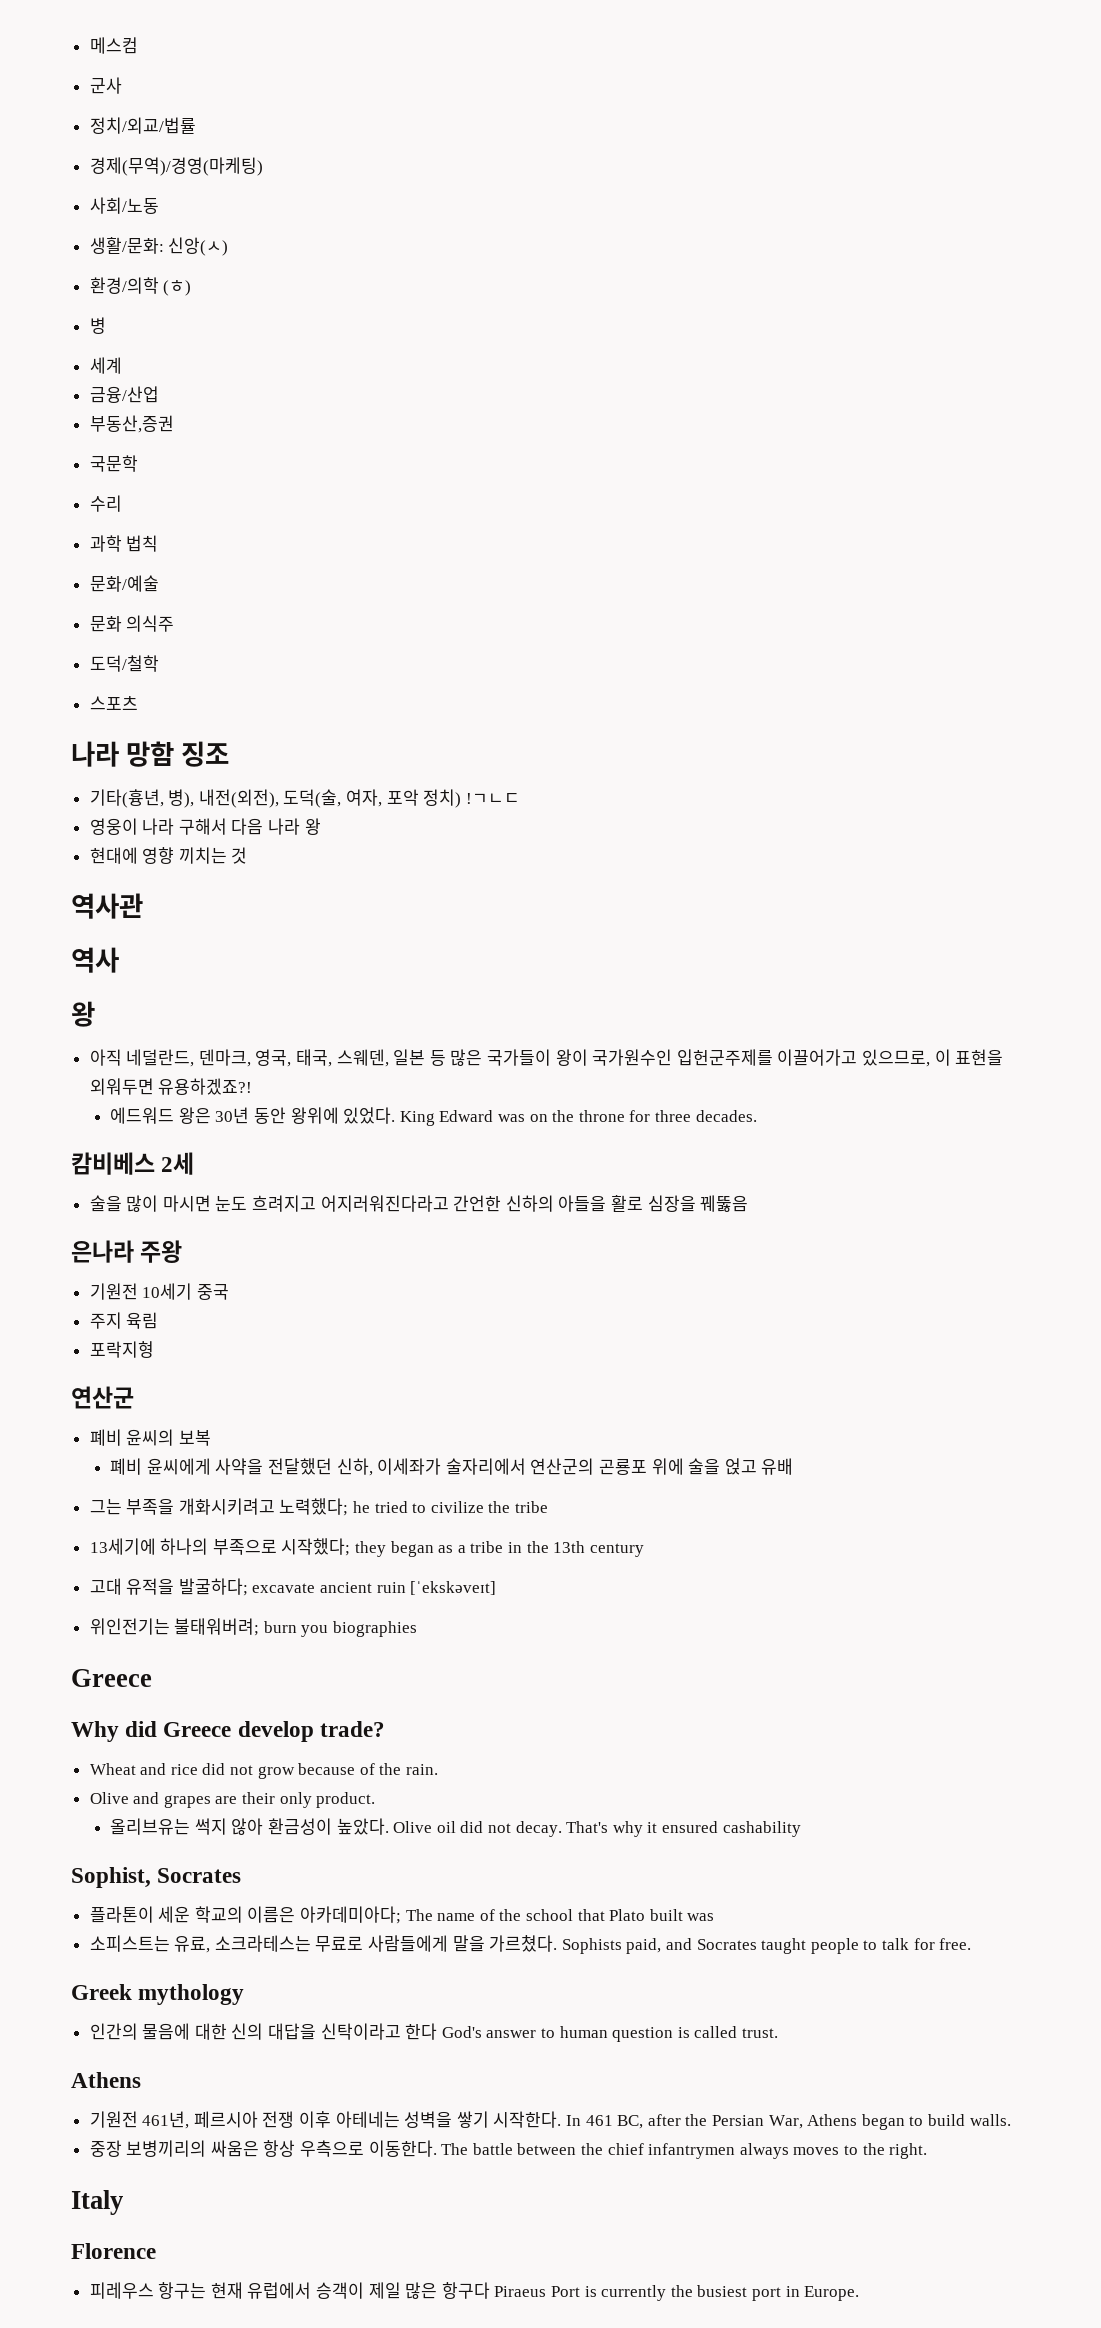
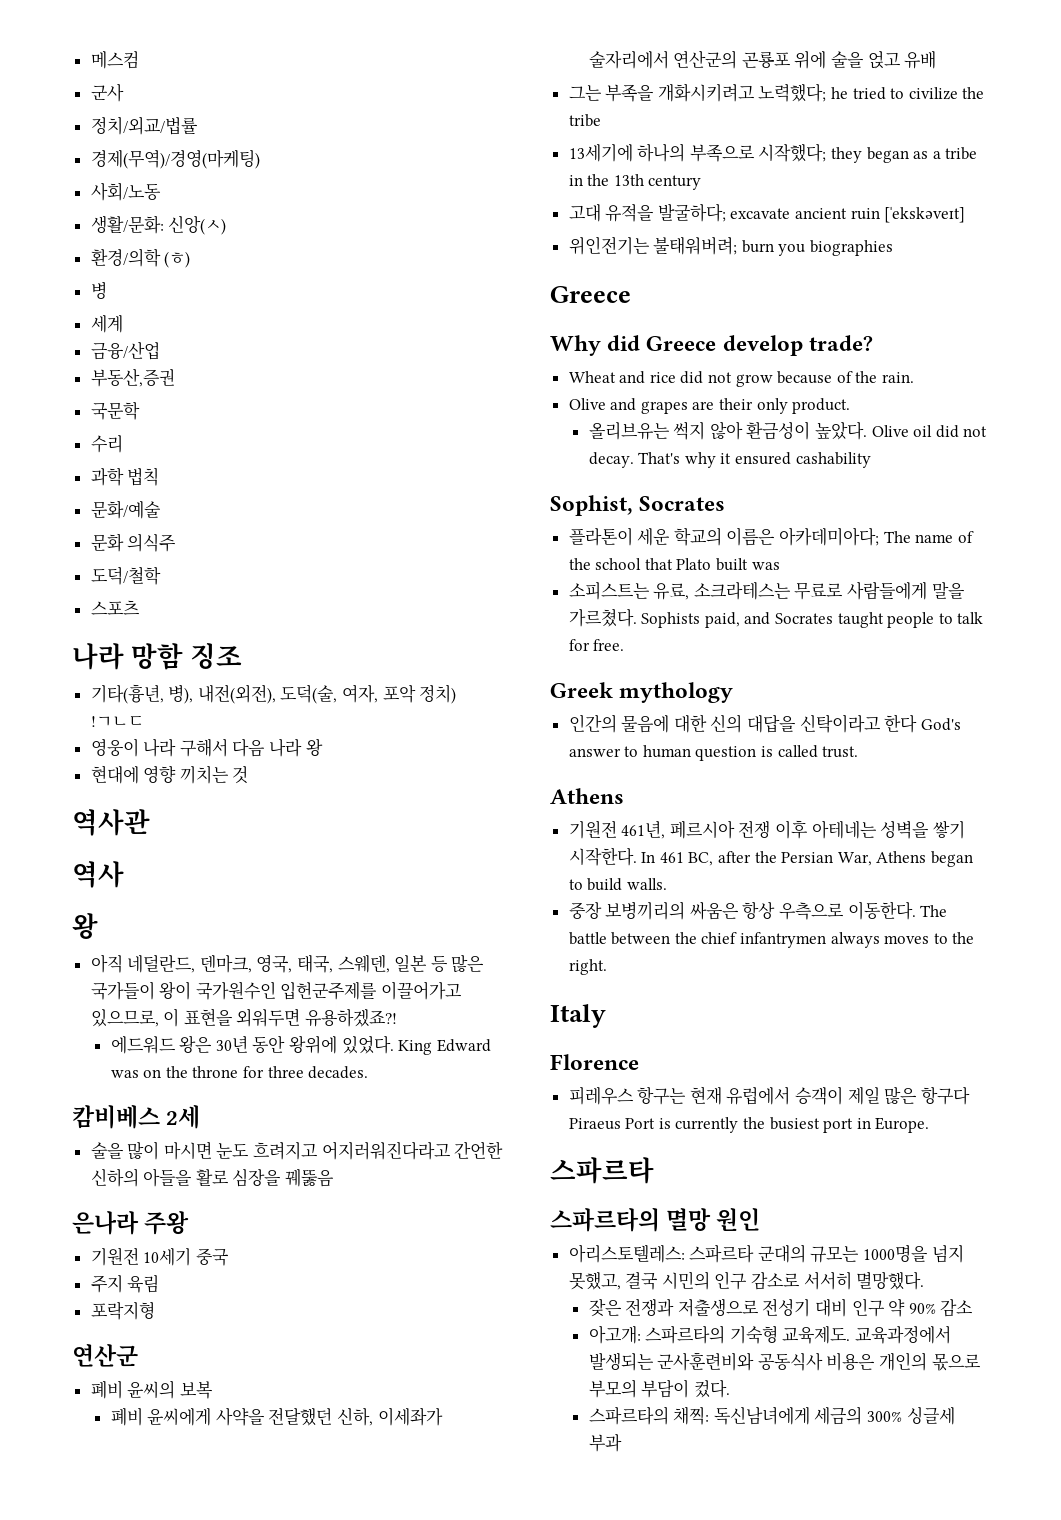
  피레우스 항구는 현재 유럽에서 승객이 제일 많은 항구다 Piraeus Port is currently the busiest port in Europe.
+ 스파르타
+ 스파르타의 멸망 원인
+ 아리스토텔레스: 스파르타 군대의 규모는 1000명을 넘지 못했고, 결국 시민의 인구 감소로 서서히 멸망했다.
+ 잦은 전쟁과 저출생으로 전성기 대비 인구 약 90% 감소
+ 아고개: 스파르타의 기숙형 교육제도. 교육과정에서 발생되는 군사훈련비와 공동식사 비용은 개인의 몫으로 부모의 부담이 컸다.
+ 스파르타의 채찍: 독신남녀에게 세금의 300% 싱글세 부과

